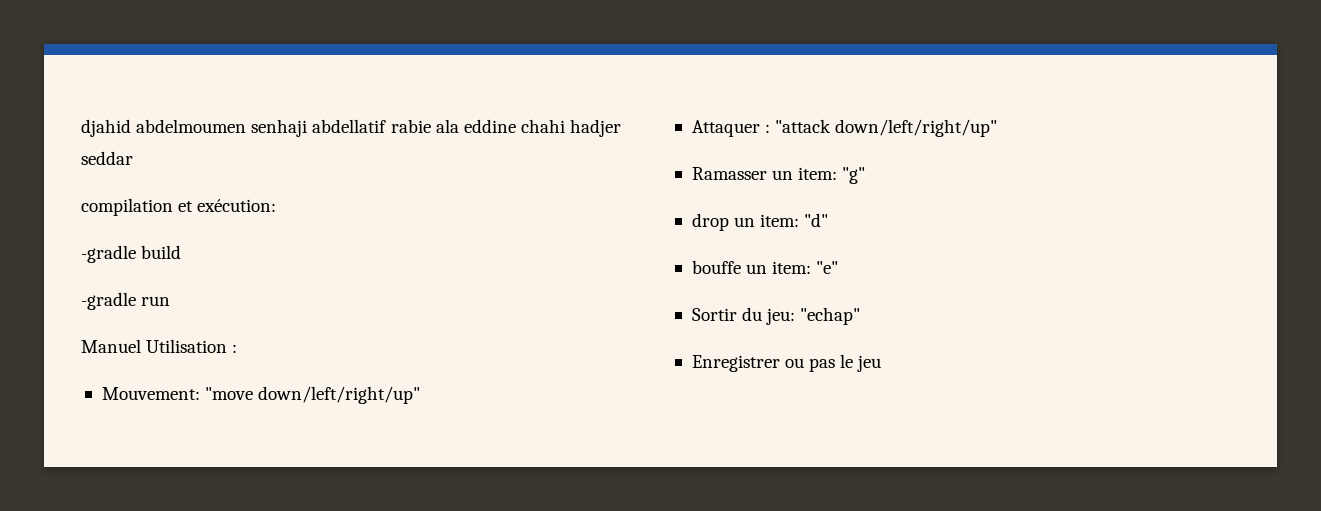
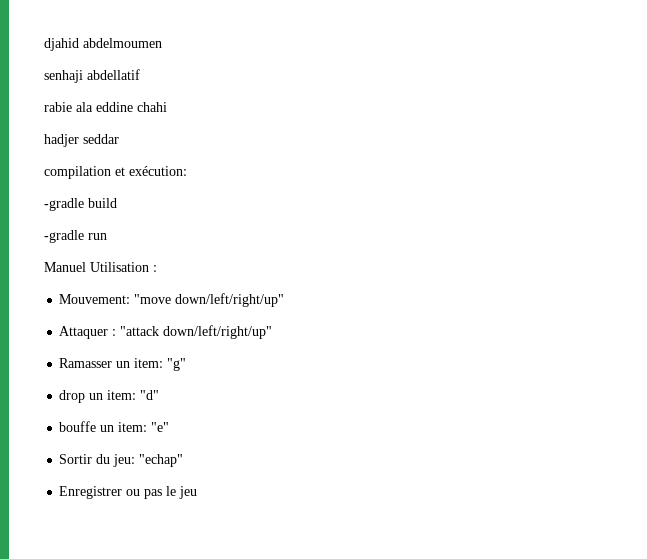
- djahid abdelmoumen senhaji abdellatif rabie ala eddine chahi hadjer seddar
+ djahid abdelmoumen
+ senhaji abdellatif
+ rabie ala eddine chahi
+ hadjer seddar

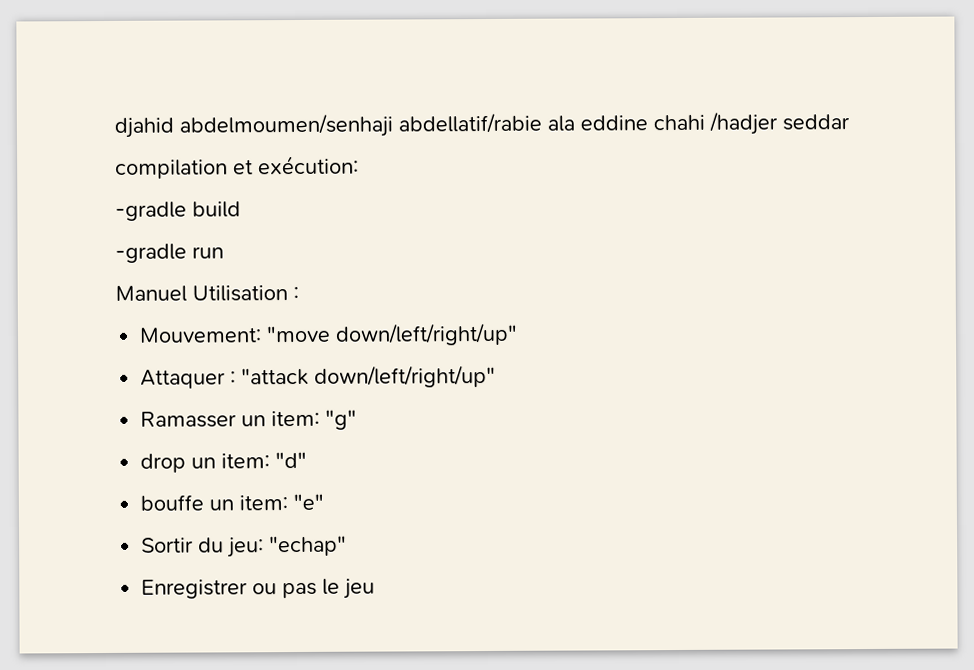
- djahid abdelmoumen
- senhaji abdellatif
- rabie ala eddine chahi
- hadjer seddar
+ djahid abdelmoumen/senhaji abdellatif/rabie ala eddine chahi /hadjer seddar

